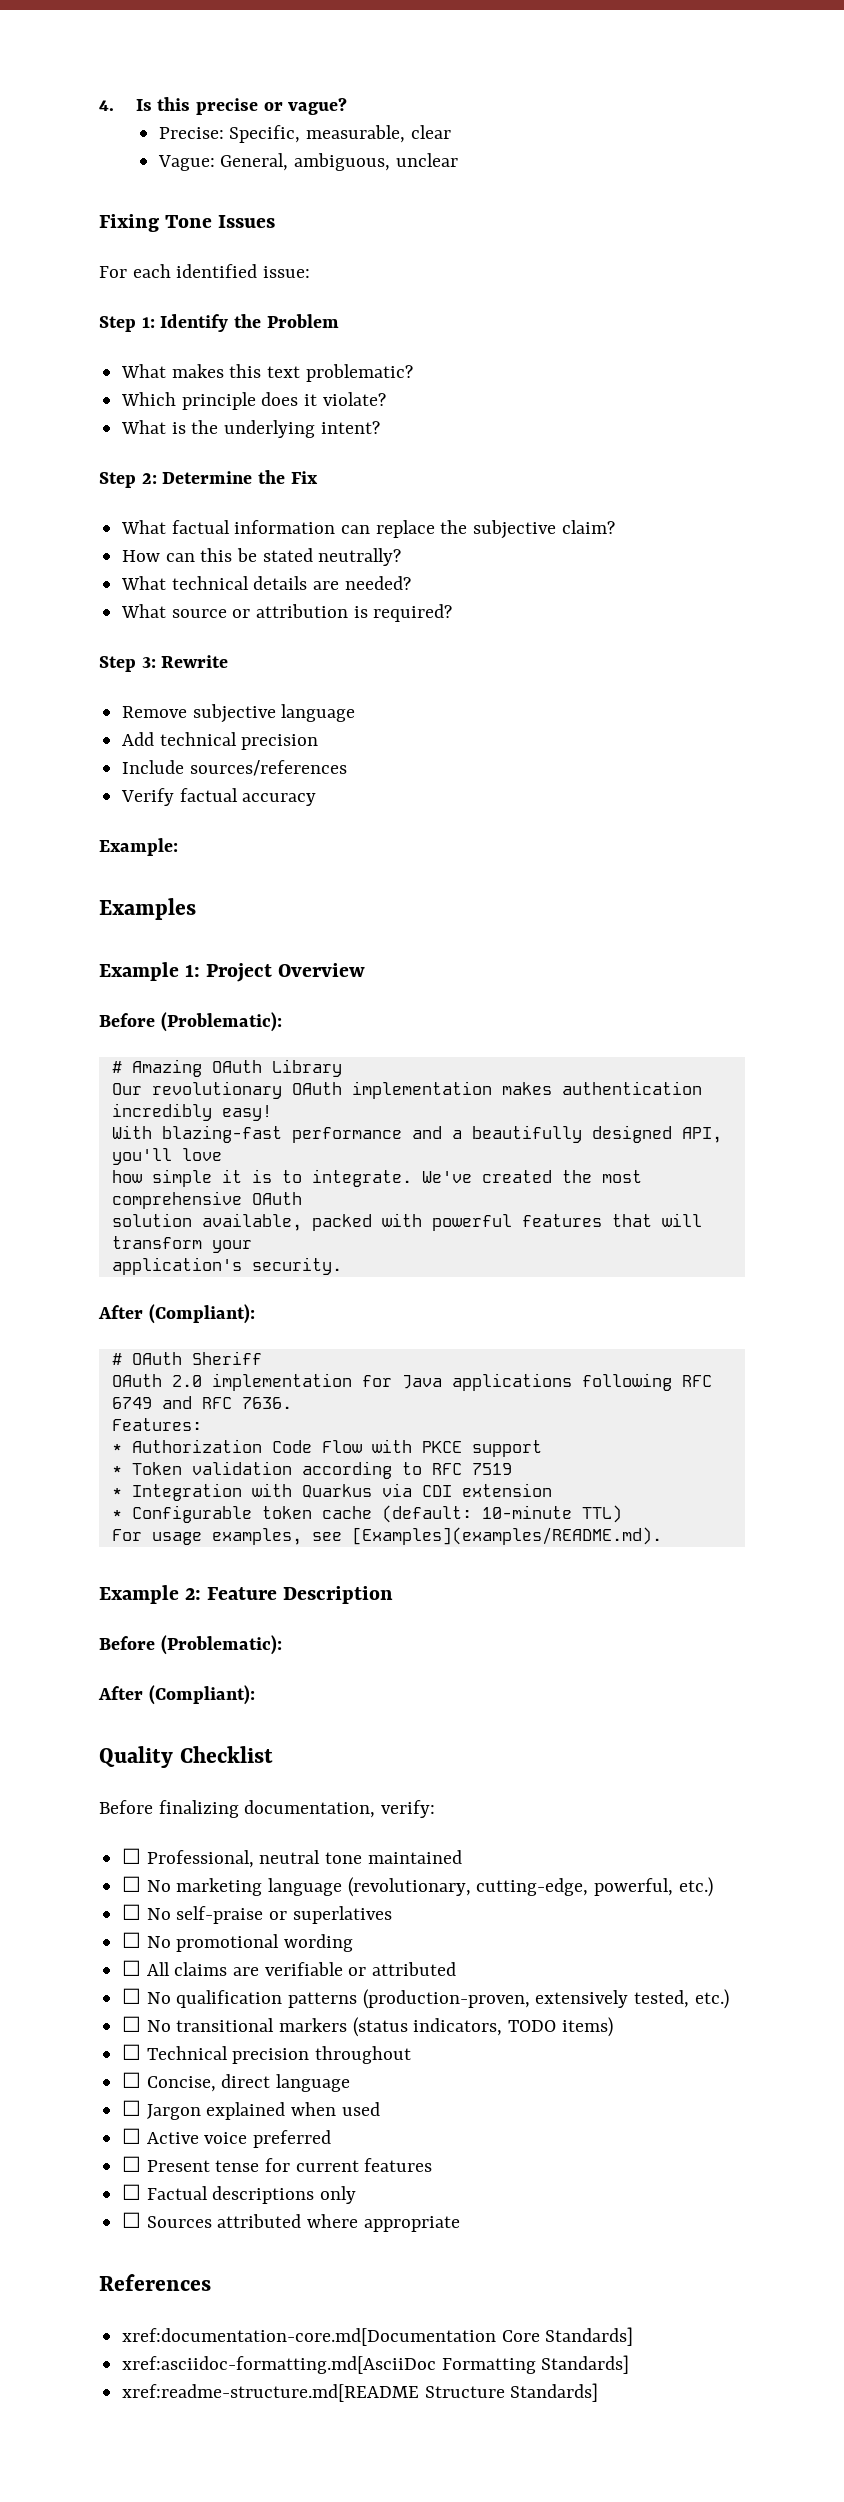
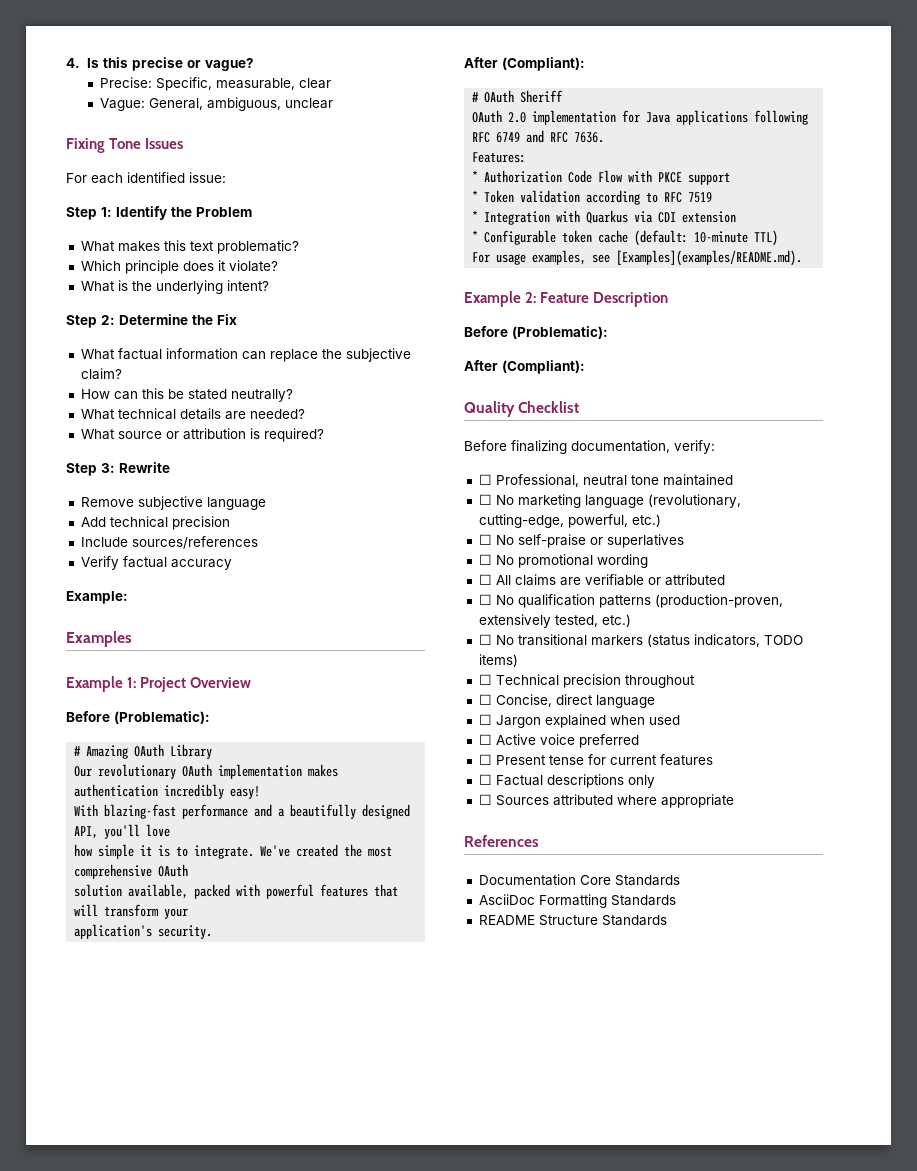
- xref:documentation-core.md[Documentation Core Standards]
- xref:asciidoc-formatting.md[AsciiDoc Formatting Standards]
- xref:readme-structure.md[README Structure Standards]
+ Documentation Core Standards
+ AsciiDoc Formatting Standards
+ README Structure Standards

